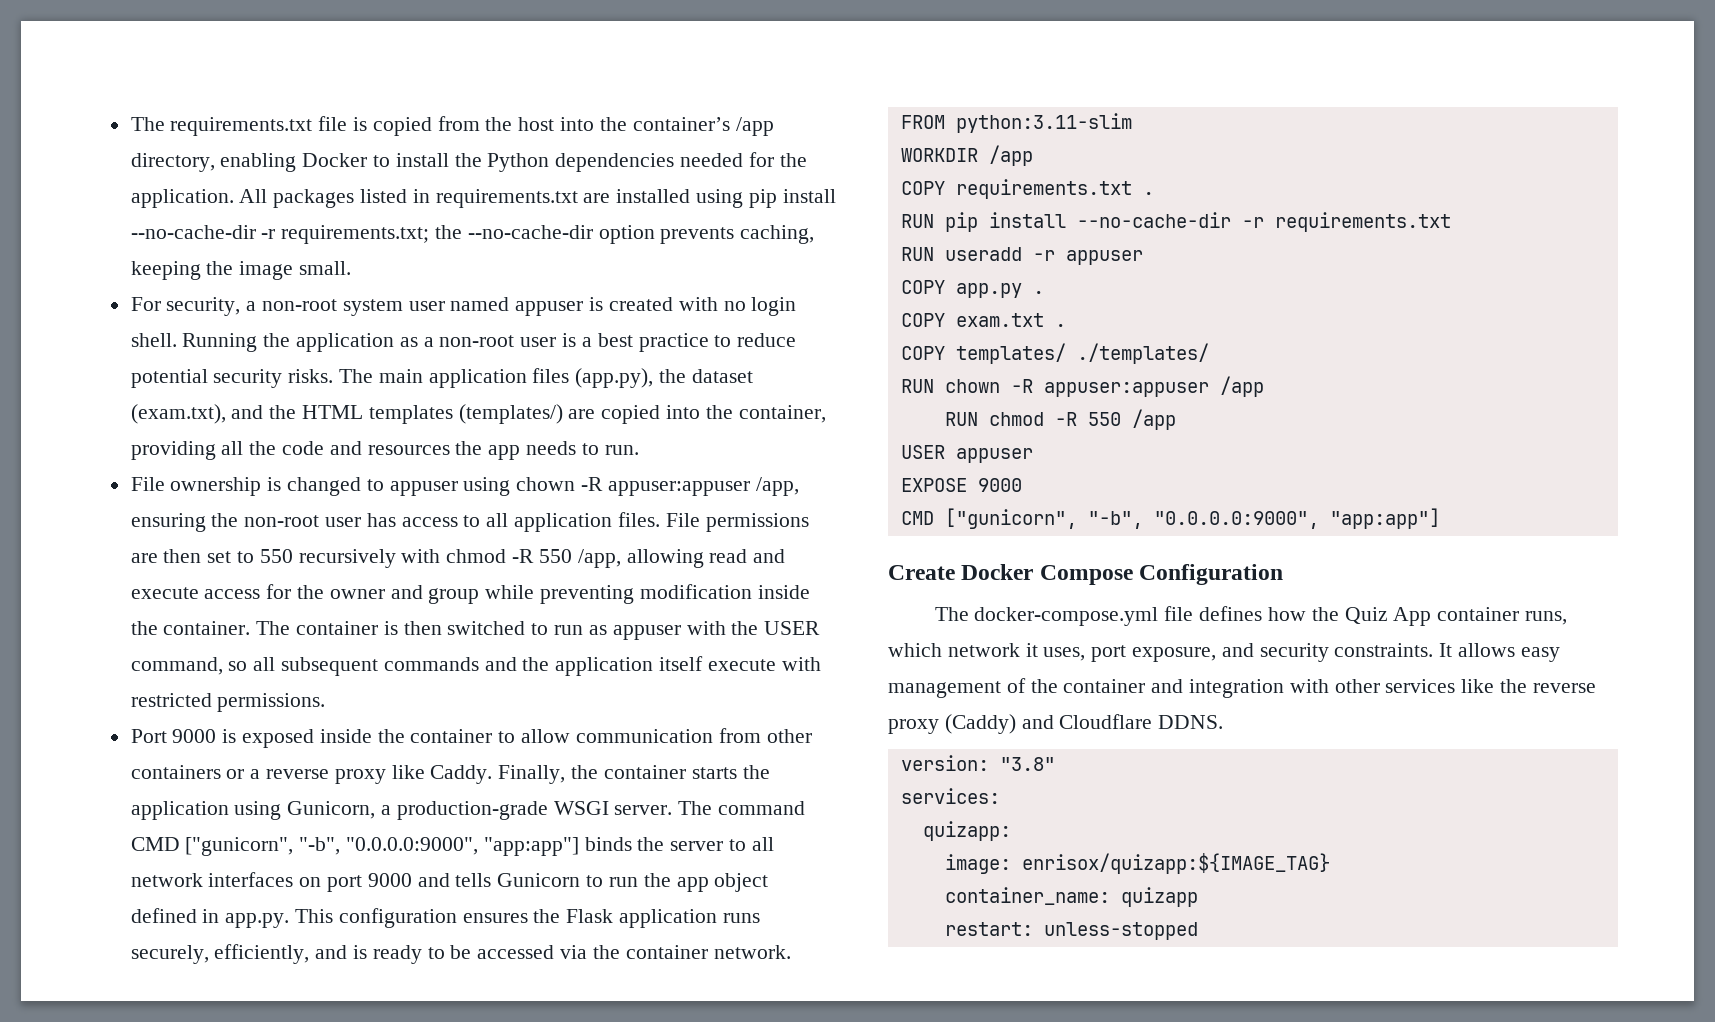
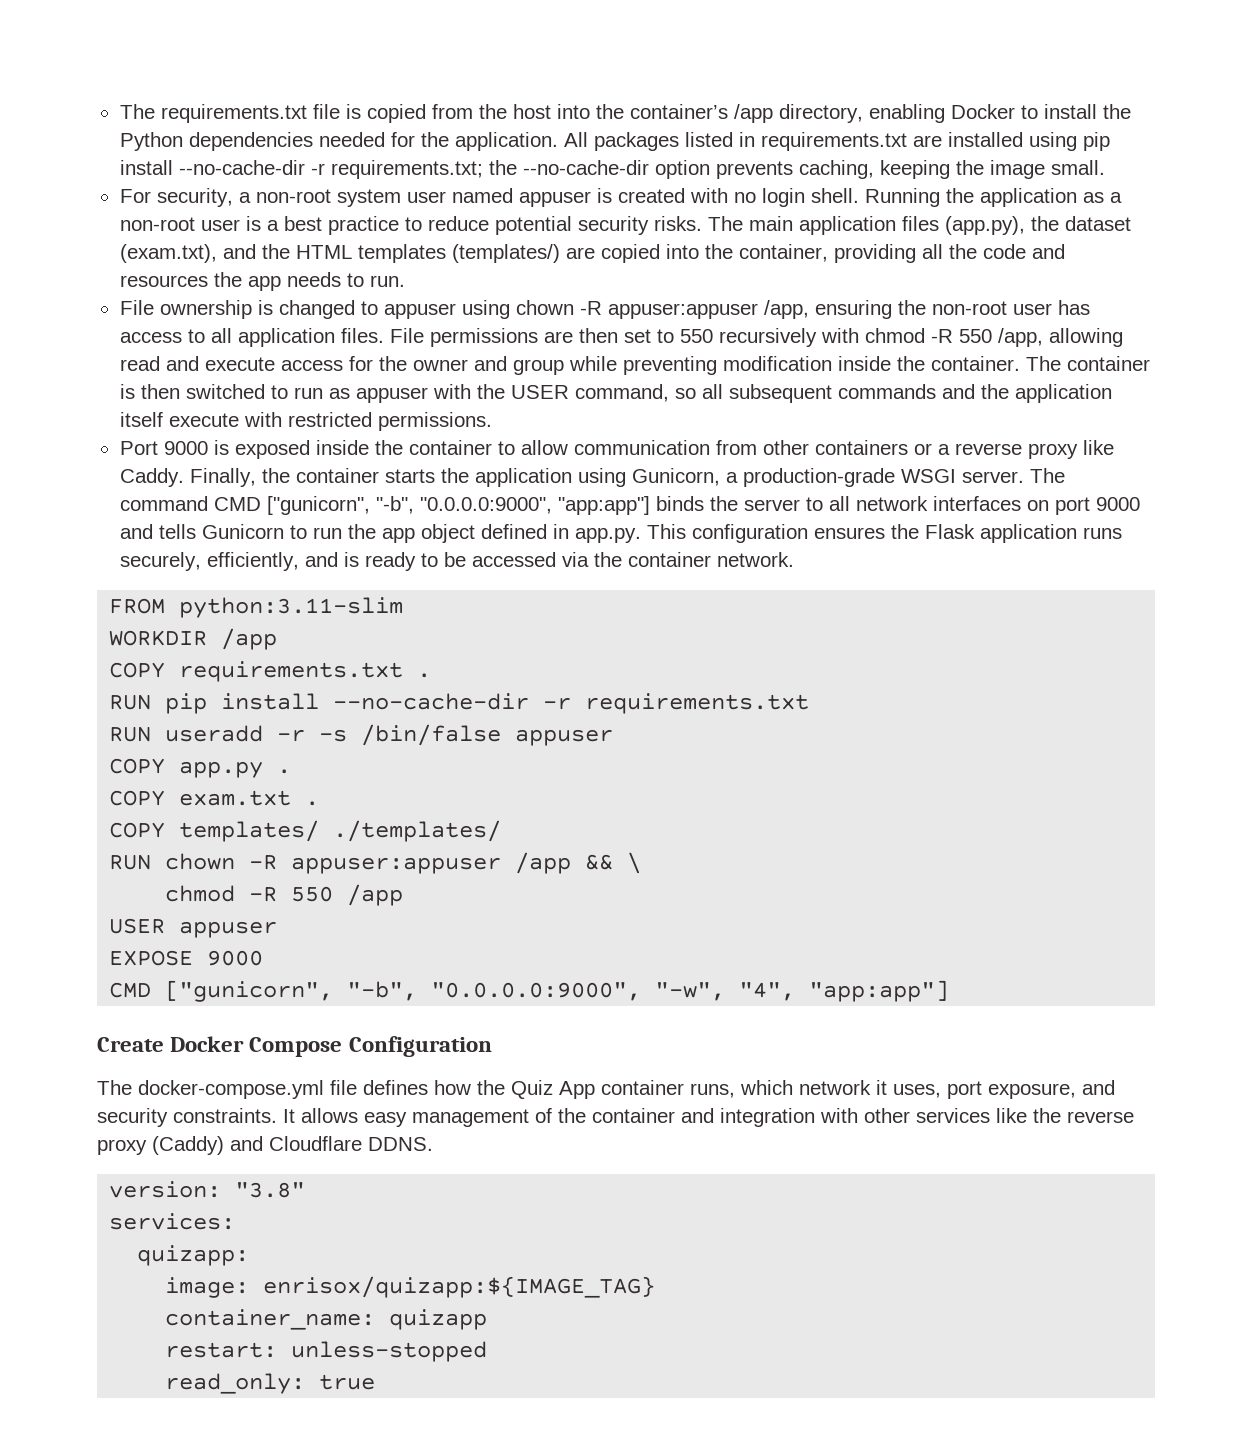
- RUN useradd -r appuser
+ RUN useradd -r -s /bin/false appuser
- RUN chown -R appuser:appuser /app
- RUN chmod -R 550 /app
+ RUN chown -R appuser:appuser /app && \
+ chmod -R 550 /app
  EXPOSE 9000
- CMD ["gunicorn", "-b", "0.0.0.0:9000", "app:app"]
+ CMD ["gunicorn", "-b", "0.0.0.0:9000", "-w", "4", "app:app"]
+ read_only: true

